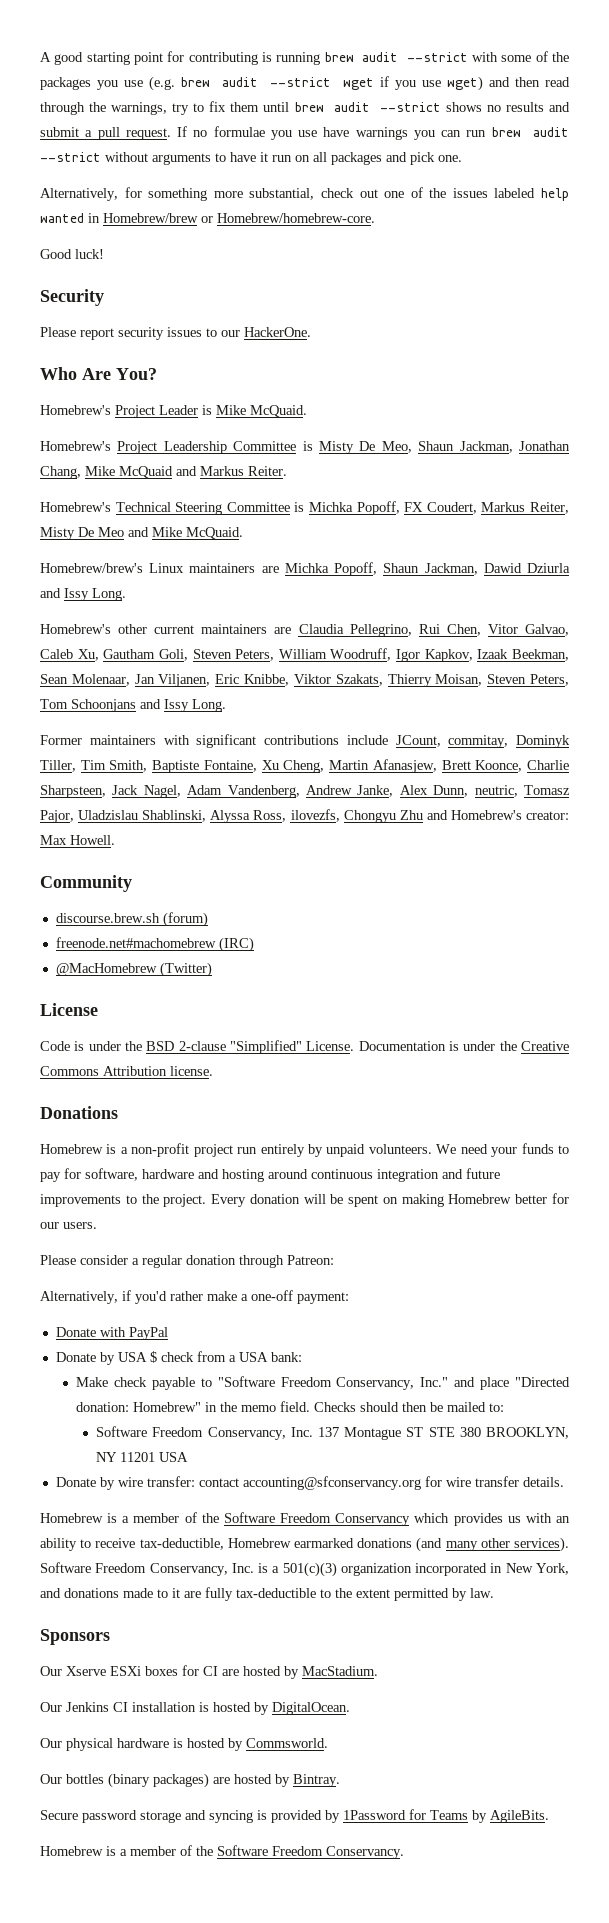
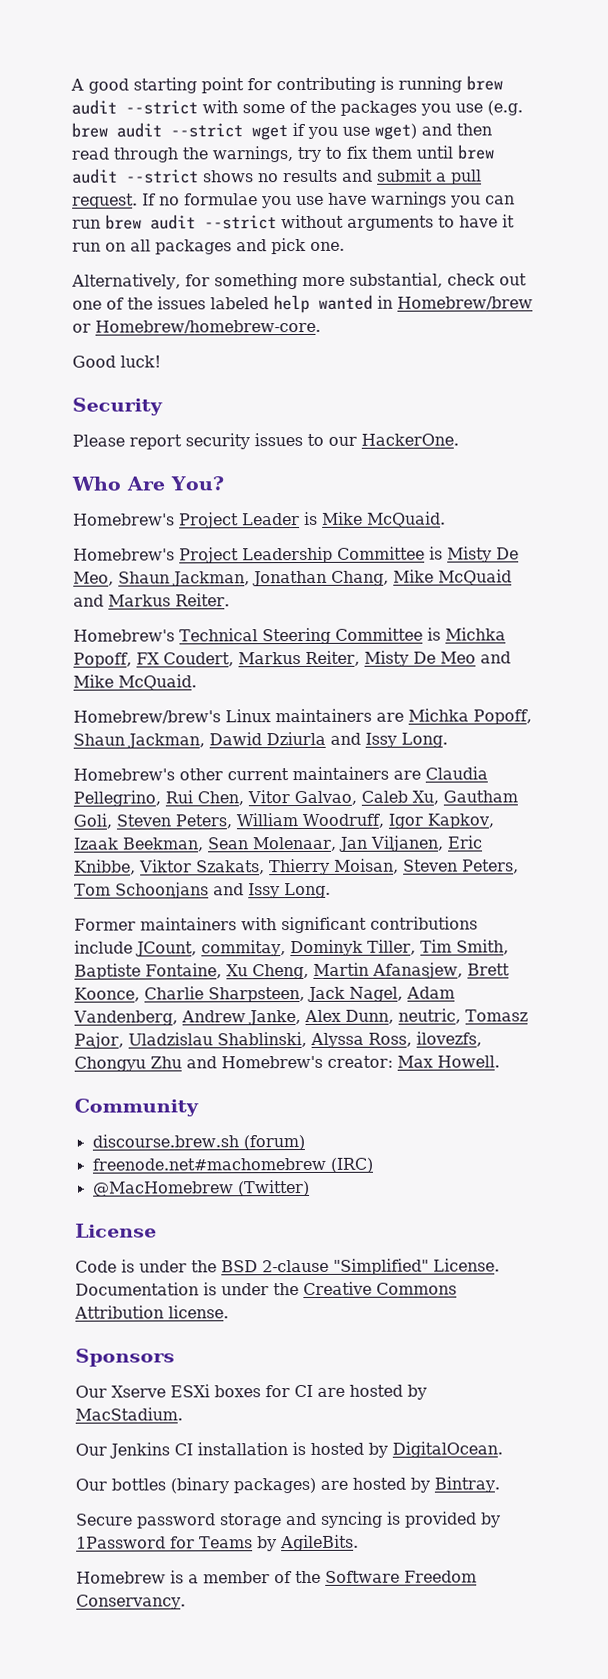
- Donations
- Homebrew is a non-profit project run entirely by unpaid volunteers. We need your funds to pay for software, hardware and hosting around continuous integration and future improvements to the project. Every donation will be spent on making Homebrew better for our users.
- Please consider a regular donation through Patreon:
- Alternatively, if you'd rather make a one-off payment:
- Donate with PayPal
- Donate by USA $ check from a USA bank:
- Make check payable to "Software Freedom Conservancy, Inc." and place "Directed donation: Homebrew" in the memo field. Checks should then be mailed to:
- Software Freedom Conservancy, Inc. 137 Montague ST STE 380 BROOKLYN, NY 11201 USA
- Donate by wire transfer: contact accounting@sfconservancy.org for wire transfer details.
- Homebrew is a member of the Software Freedom Conservancy which provides us with an ability to receive tax-deductible, Homebrew earmarked donations (and many other services). Software Freedom Conservancy, Inc. is a 501(c)(3) organization incorporated in New York, and donations made to it are fully tax-deductible to the extent permitted by law.
- Our physical hardware is hosted by Commsworld.

